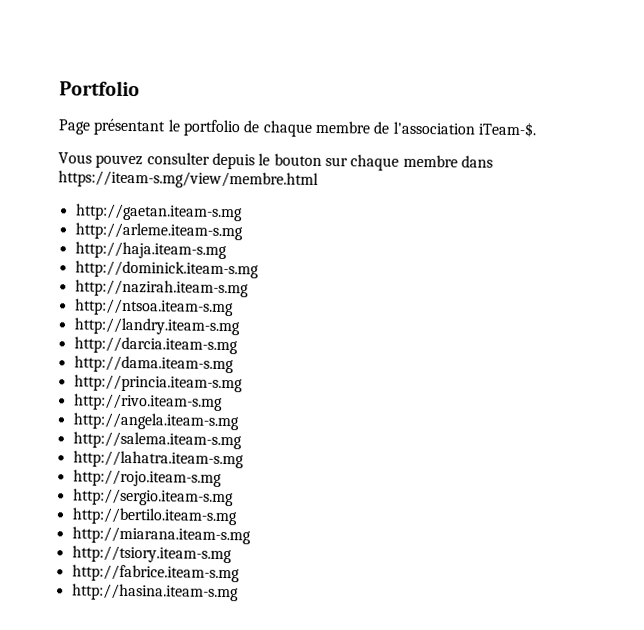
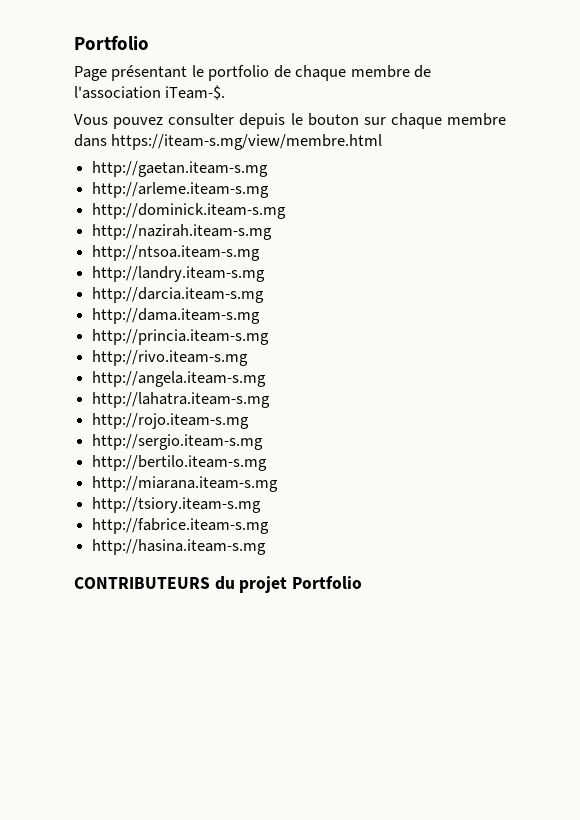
- http://haja.iteam-s.mg
- http://salema.iteam-s.mg
+ CONTRIBUTEURS du projet Portfolio

